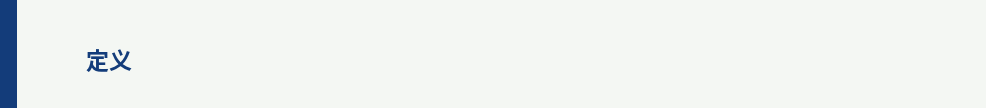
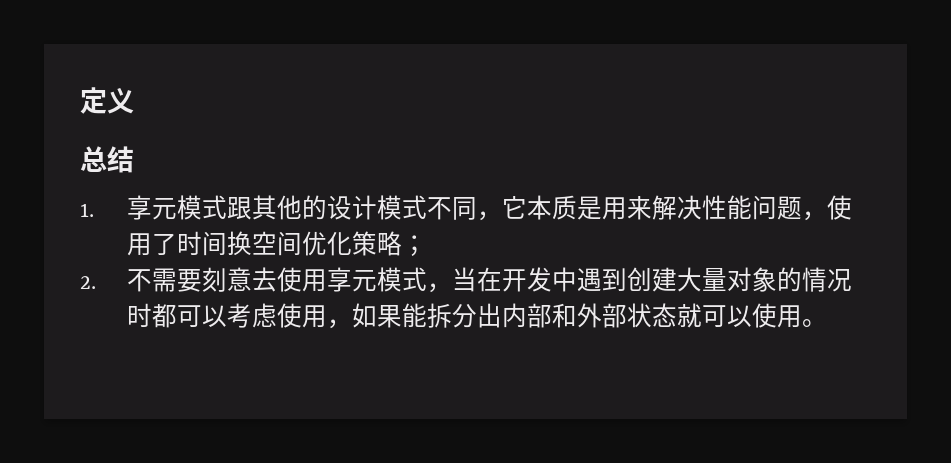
+ 总结
+ 1.享元模式跟其他的设计模式不同，它本质是用来解决性能问题，使用了时间换空间优化策略；
+ 2.不需要刻意去使用享元模式，当在开发中遇到创建大量对象的情况时都可以考虑使用，如果能拆分出内部和外部状态就可以使用。

